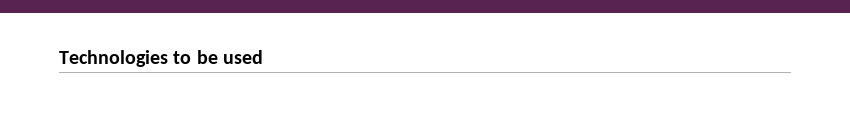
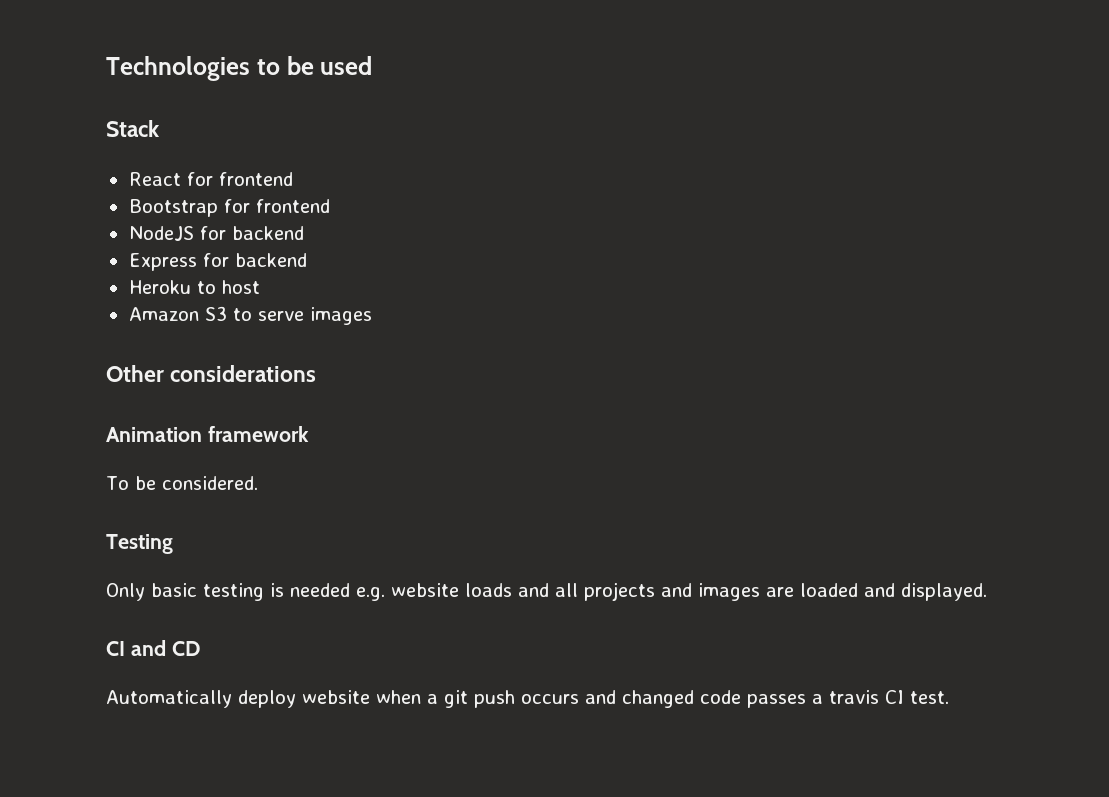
+ Stack
+ React for frontend
+ Bootstrap for frontend
+ NodeJS for backend
+ Express for backend
+ Heroku to host
+ Amazon S3 to serve images
+ Other considerations
+ Animation framework
+ To be considered.
+ Testing
+ Only basic testing is needed e.g. website loads and all projects and images are loaded and displayed.
+ CI and CD
+ Automatically deploy website when a git push occurs and changed code passes a travis CI test.

